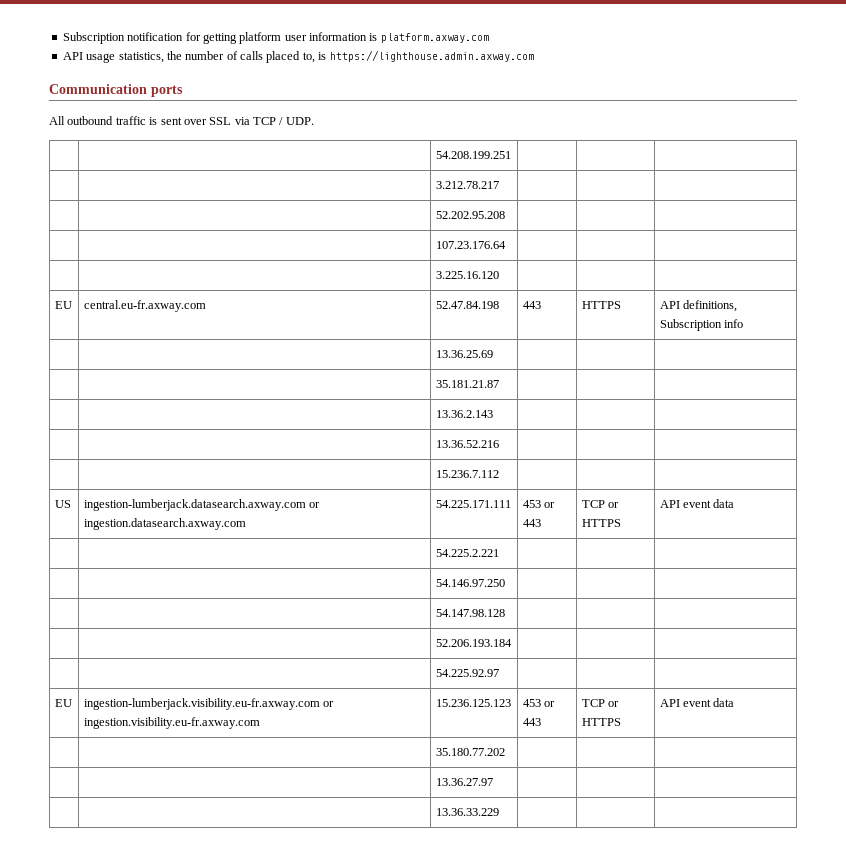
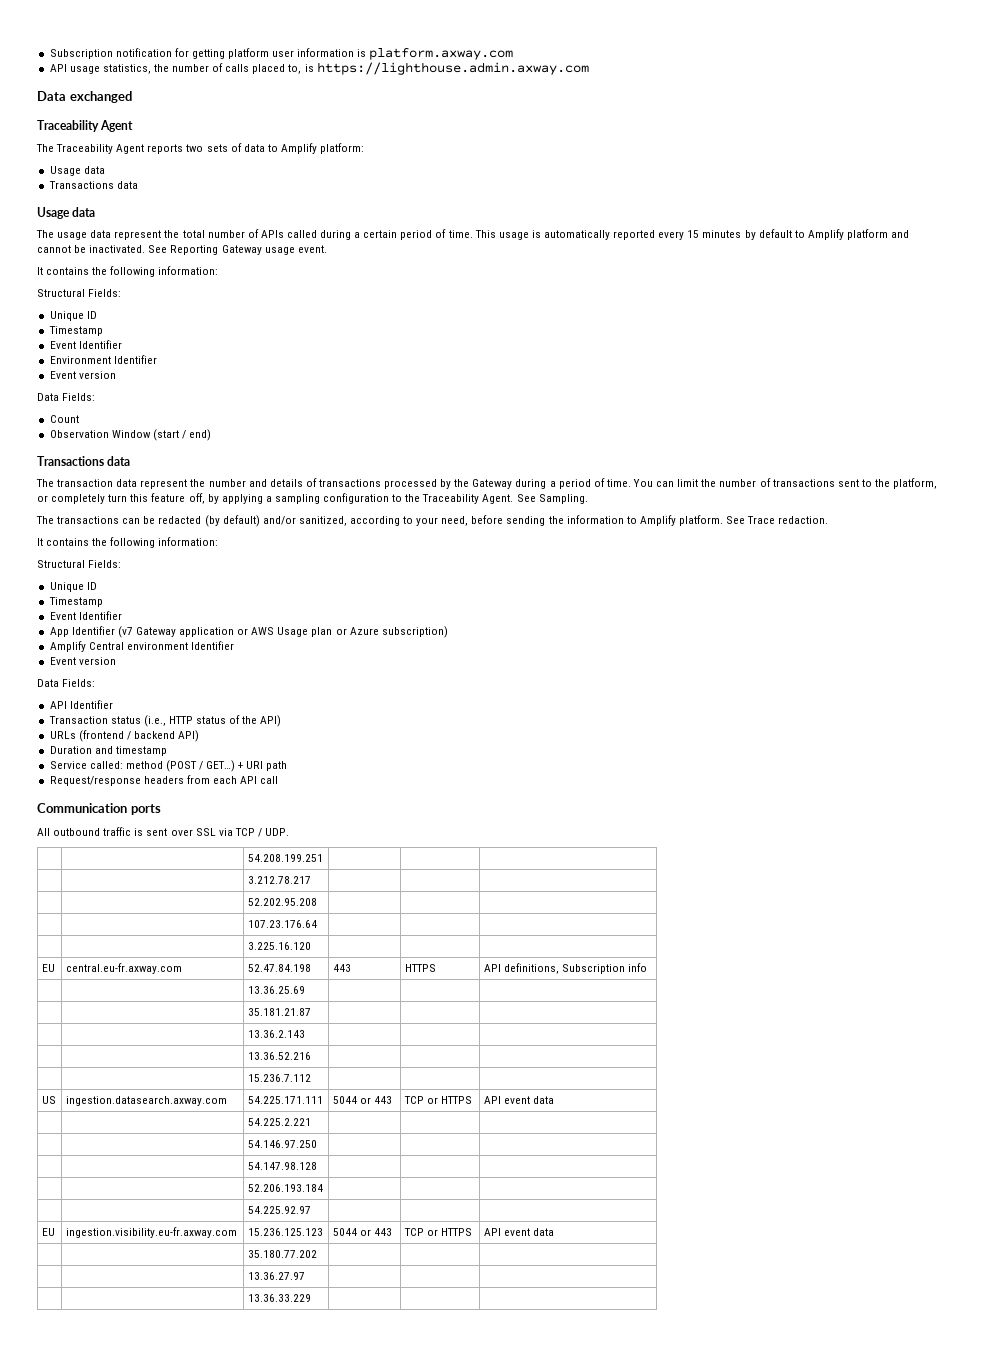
+ Data exchanged
+ Traceability Agent
+ The Traceability Agent reports two sets of data to Amplify platform:
+ Usage data
+ Transactions data
+ Usage data
+ The usage data represent the total number of APIs called during a certain period of time. This usage is automatically reported every 15 minutes by default to Amplify platform and cannot be inactivated. See Reporting Gateway usage event.
+ It contains the following information:
+ Structural Fields:
+ Unique ID
+ Timestamp
+ Event Identifier
+ Environment Identifier
+ Event version
+ Data Fields:
+ Count
+ Observation Window (start / end)
+ Transactions data
+ The transaction data represent the number and details of transactions processed by the Gateway during a period of time. You can limit the number of transactions sent to the platform, or completely turn this feature off, by applying a sampling configuration to the Traceability Agent. See Sampling.
+ The transactions can be redacted (by default) and/or sanitized, according to your need, before sending the information to Amplify platform. See Trace redaction.
+ It contains the following information:
+ Structural Fields:
+ Unique ID
+ Timestamp
+ Event Identifier
+ App Identifier (v7 Gateway application or AWS Usage plan or Azure subscription)
+ Amplify Central environment Identifier
+ Event version
+ Data Fields:
+ API Identifier
+ Transaction status (i.e., HTTP status of the API)
+ URLs (frontend / backend API)
+ Duration and timestamp
+ Service called: method (POST / GET…) + URI path
+ Request/response headers from each API call
- US | ingestion-lumberjack.datasearch.axway.com or ingestion.datasearch.axway.com | 54.225.171.111 | 453 or 443 | TCP or HTTPS | API event data
+ US | ingestion.datasearch.axway.com | 54.225.171.111 | 5044 or 443 | TCP or HTTPS | API event data
- EU | ingestion-lumberjack.visibility.eu-fr.axway.com or ingestion.visibility.eu-fr.axway.com | 15.236.125.123 | 453 or 443 | TCP or HTTPS | API event data
+ EU | ingestion.visibility.eu-fr.axway.com | 15.236.125.123 | 5044 or 443 | TCP or HTTPS | API event data

